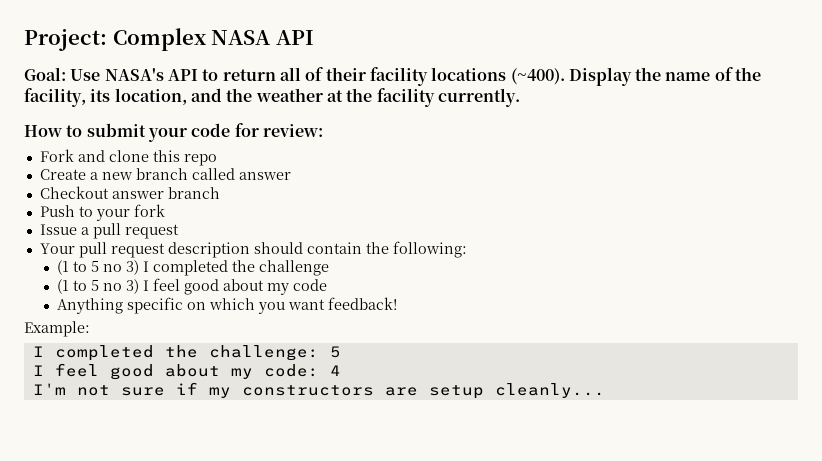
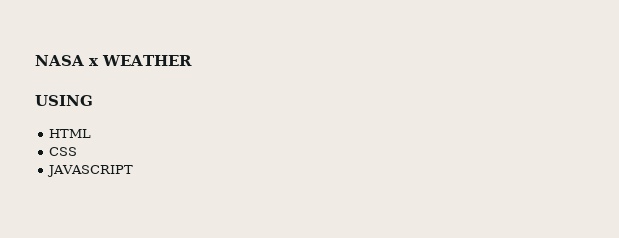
- Project: Complex NASA API
- Goal: Use NASA's API to return all of their facility locations (~400). Display the name of the facility, its location, and the weather at the facility currently.
- How to submit your code for review:
- Fork and clone this repo
- Create a new branch called answer
- Checkout answer branch
- Push to your fork
- Issue a pull request
- Your pull request description should contain the following:
- (1 to 5 no 3) I completed the challenge
- (1 to 5 no 3) I feel good about my code
- Anything specific on which you want feedback!
- Example:
- I completed the challenge: 5
- I feel good about my code: 4
- I'm not sure if my constructors are setup cleanly...
+ NASA x WEATHER
+ USING
+ HTML
+ CSS
+ JAVASCRIPT

